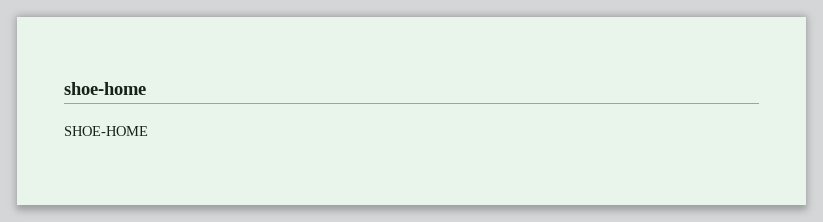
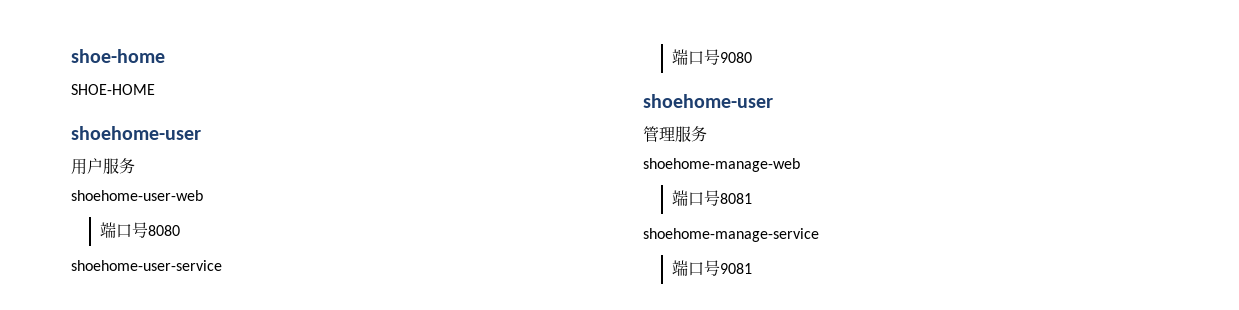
  SHOE-HOME
+ shoehome-user
+ 用户服务
+ shoehome-user-web
+ 端口号8080
+ shoehome-user-service
+ 端口号9080
+ shoehome-user
+ 管理服务
+ shoehome-manage-web
+ 端口号8081
+ shoehome-manage-service
+ 端口号9081

